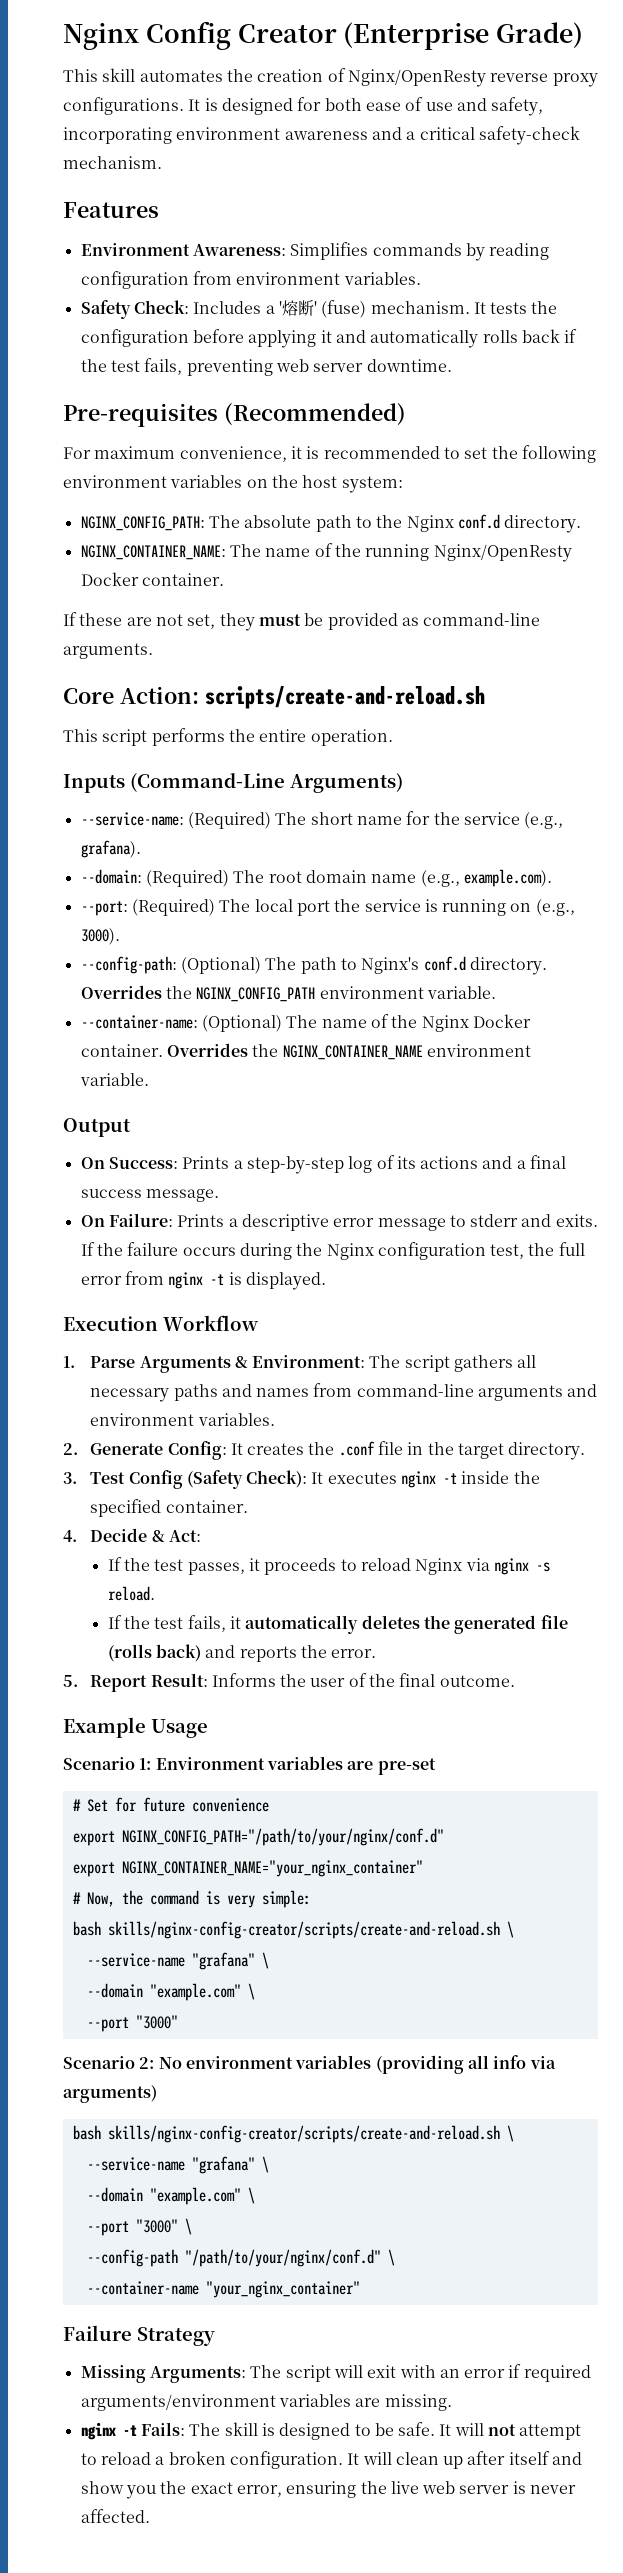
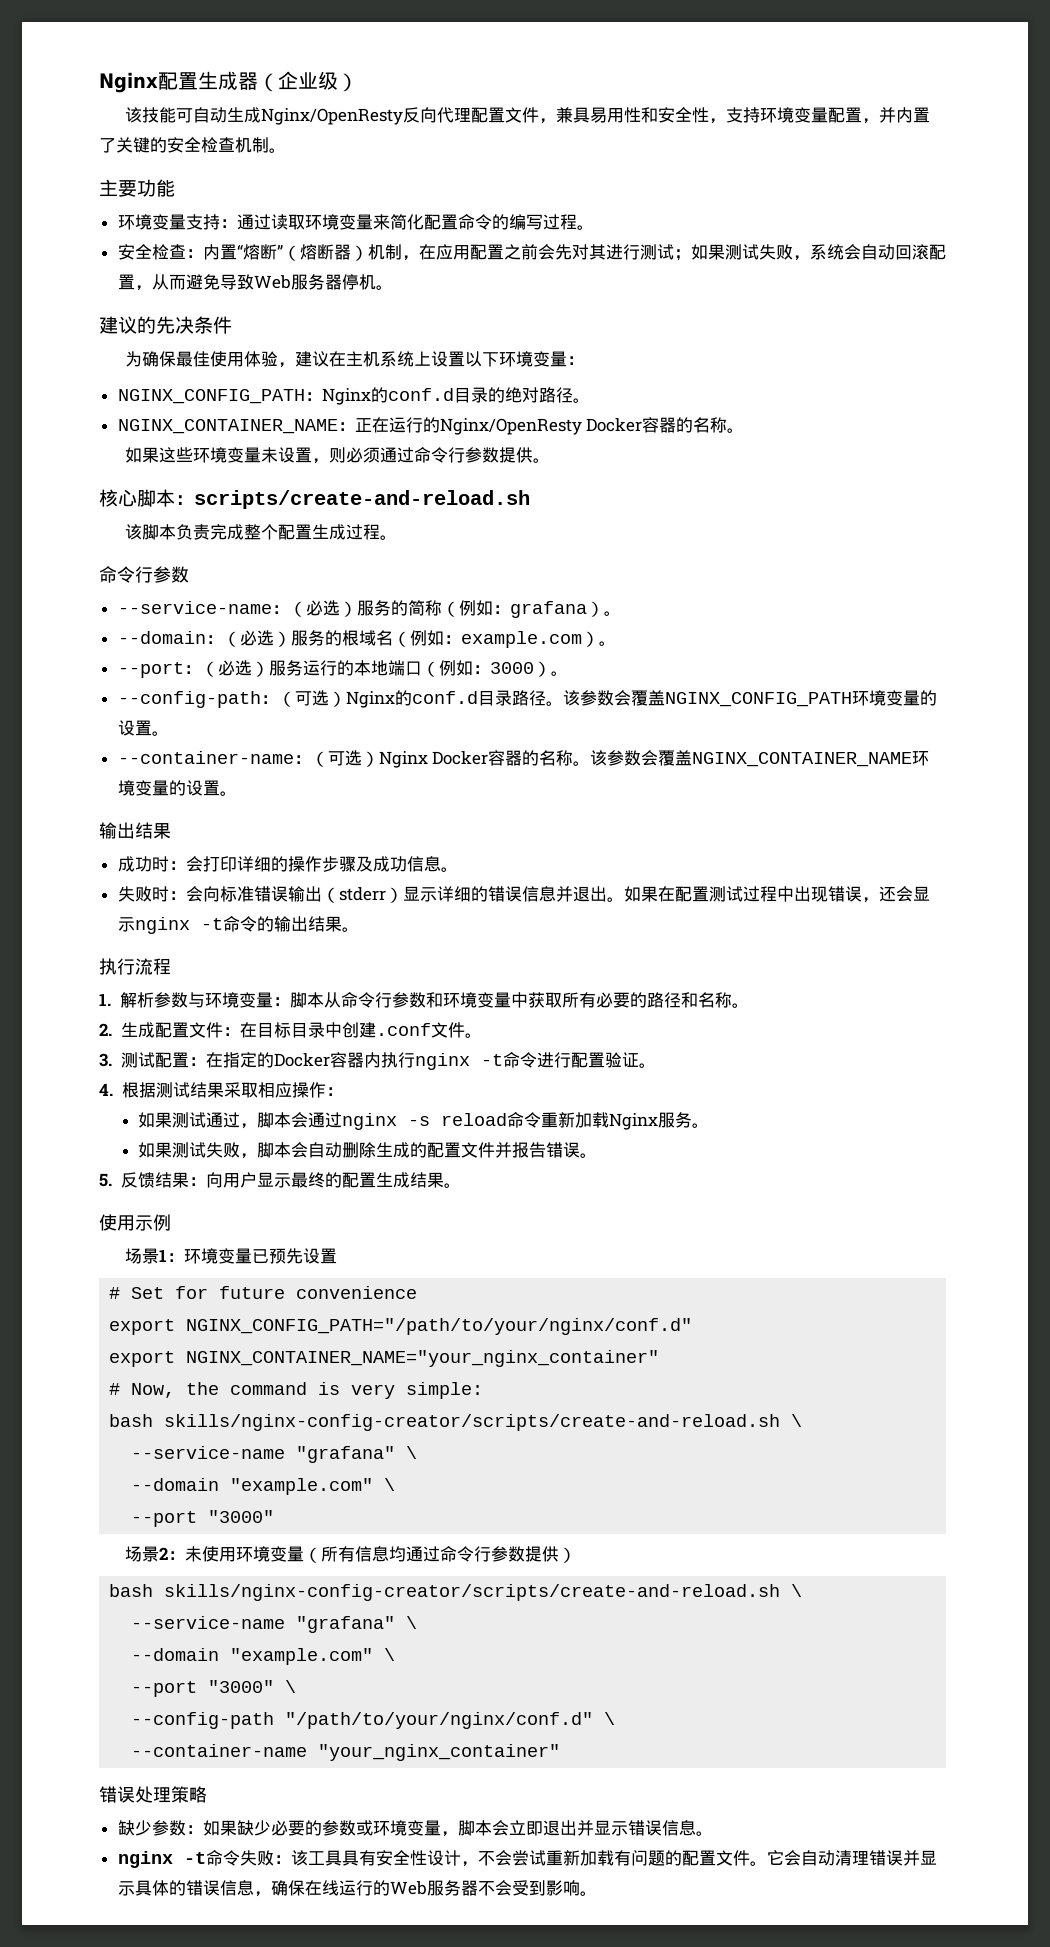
- Nginx Config Creator (Enterprise Grade)
- This skill automates the creation of Nginx/OpenResty reverse proxy configurations. It is designed for both ease of use and safety, incorporating environment awareness and a critical safety-check mechanism.
- Features
- Environment Awareness: Simplifies commands by reading configuration from environment variables.
- Safety Check: Includes a '熔断' (fuse) mechanism. It tests the configuration before applying it and automatically rolls back if the test fails, preventing web server downtime.
- Pre-requisites (Recommended)
- For maximum convenience, it is recommended to set the following environment variables on the host system:
- NGINX_CONFIG_PATH: The absolute path to the Nginx conf.d directory.
- NGINX_CONTAINER_NAME: The name of the running Nginx/OpenResty Docker container.
- If these are not set, they must be provided as command-line arguments.
- Core Action: scripts/create-and-reload.sh
- This script performs the entire operation.
- Inputs (Command-Line Arguments)
- --service-name: (Required) The short name for the service (e.g., grafana).
- --domain: (Required) The root domain name (e.g., example.com).
- --port: (Required) The local port the service is running on (e.g., 3000).
- --config-path: (Optional) The path to Nginx's conf.d directory. Overrides the NGINX_CONFIG_PATH environment variable.
- --container-name: (Optional) The name of the Nginx Docker container. Overrides the NGINX_CONTAINER_NAME environment variable.
- Output
- On Success: Prints a step-by-step log of its actions and a final success message.
- On Failure: Prints a descriptive error message to stderr and exits. If the failure occurs during the Nginx configuration test, the full error from nginx -t is displayed.
- Execution Workflow
- 1. Parse Arguments & Environment: The script gathers all necessary paths and names from command-line arguments and environment variables.
- 2. Generate Config: It creates the .conf file in the target directory.
- 3. Test Config (Safety Check): It executes nginx -t inside the specified container.
- 4. Decide & Act:
- If the test passes, it proceeds to reload Nginx via nginx -s reload.
- If the test fails, it automatically deletes the generated file (rolls back) and reports the error.
- 5. Report Result: Informs the user of the final outcome.
- Example Usage
- Scenario 1: Environment variables are pre-set
+ Nginx配置生成器（企业级）
+ 该技能可自动生成Nginx/OpenResty反向代理配置文件，兼具易用性和安全性，支持环境变量配置，并内置了关键的安全检查机制。
+ 主要功能
+ 环境变量支持：通过读取环境变量来简化配置命令的编写过程。
+ 安全检查：内置“熔断”（熔断器）机制，在应用配置之前会先对其进行测试；如果测试失败，系统会自动回滚配置，从而避免导致Web服务器停机。
+ 建议的先决条件
+ 为确保最佳使用体验，建议在主机系统上设置以下环境变量：
+ NGINX_CONFIG_PATH：Nginx的conf.d目录的绝对路径。
+ NGINX_CONTAINER_NAME：正在运行的Nginx/OpenResty Docker容器的名称。
+ 如果这些环境变量未设置，则必须通过命令行参数提供。
+ 核心脚本：scripts/create-and-reload.sh
+ 该脚本负责完成整个配置生成过程。
+ 命令行参数
+ --service-name：（必选）服务的简称（例如：grafana）。
+ --domain：（必选）服务的根域名（例如：example.com）。
+ --port：（必选）服务运行的本地端口（例如：3000）。
+ --config-path：（可选）Nginx的conf.d目录路径。该参数会覆盖NGINX_CONFIG_PATH环境变量的设置。
+ --container-name：（可选）Nginx Docker容器的名称。该参数会覆盖NGINX_CONTAINER_NAME环境变量的设置。
+ 输出结果
+ 成功时：会打印详细的操作步骤及成功信息。
+ 失败时：会向标准错误输出（stderr）显示详细的错误信息并退出。如果在配置测试过程中出现错误，还会显示nginx -t命令的输出结果。
+ 执行流程
+ 1.解析参数与环境变量：脚本从命令行参数和环境变量中获取所有必要的路径和名称。
+ 2.生成配置文件：在目标目录中创建.conf文件。
+ 3.测试配置：在指定的Docker容器内执行nginx -t命令进行配置验证。
+ 4.根据测试结果采取相应操作：
+ 如果测试通过，脚本会通过nginx -s reload命令重新加载Nginx服务。
+ 如果测试失败，脚本会自动删除生成的配置文件并报告错误。
+ 5.反馈结果：向用户显示最终的配置生成结果。
+ 使用示例
+ 场景1：环境变量已预先设置
- Scenario 2: No environment variables (providing all info via arguments)
+ 场景2：未使用环境变量（所有信息均通过命令行参数提供）
- Failure Strategy
- Missing Arguments: The script will exit with an error if required arguments/environment variables are missing.
- nginx -t Fails: The skill is designed to be safe. It will not attempt to reload a broken configuration. It will clean up after itself and show you the exact error, ensuring the live web server is never affected.
+ 错误处理策略
+ 缺少参数：如果缺少必要的参数或环境变量，脚本会立即退出并显示错误信息。
+ nginx -t命令失败：该工具具有安全性设计，不会尝试重新加载有问题的配置文件。它会自动清理错误并显示具体的错误信息，确保在线运行的Web服务器不会受到影响。

